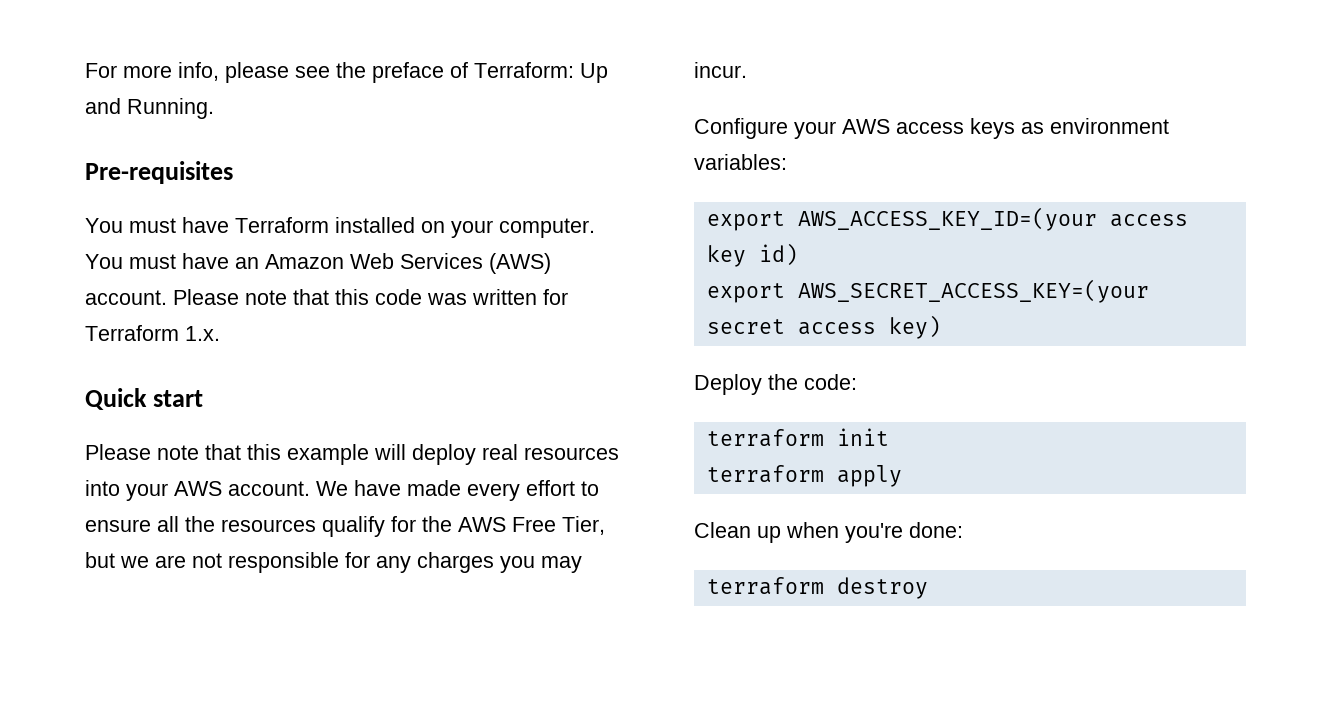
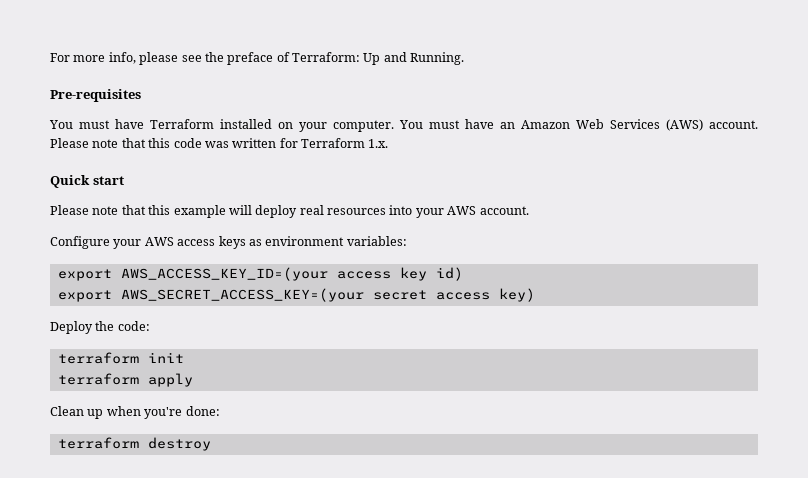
- We have made every effort to ensure all the resources qualify for the AWS Free Tier, but we are not responsible for any charges you may incur.

